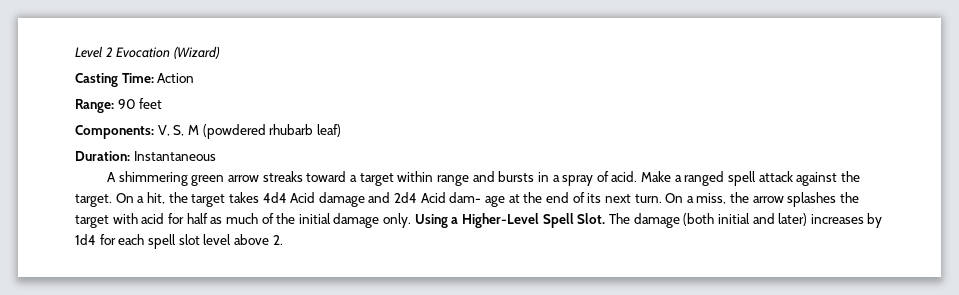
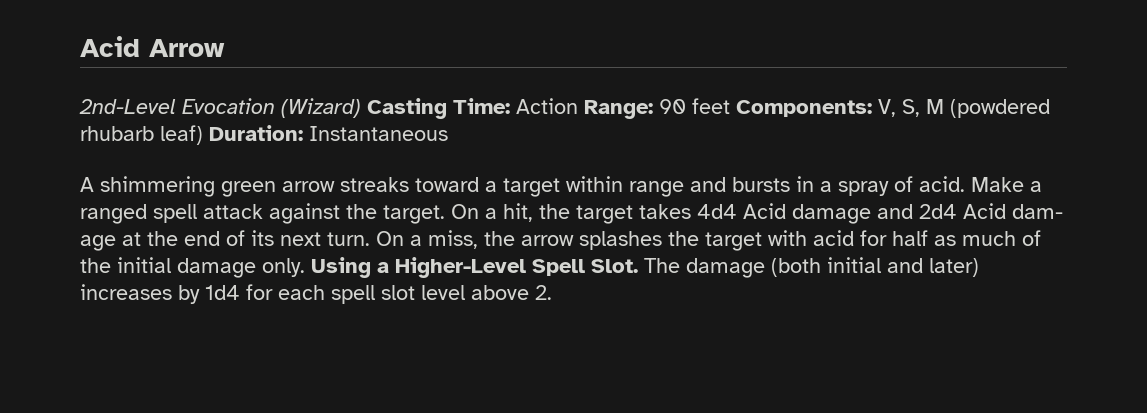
- Level 2 Evocation (Wizard)
- Casting Time: Action
- Range: 90 feet
- Components: V, S, M (powdered rhubarb leaf)
- Duration: Instantaneous
+ Acid Arrow
+ 2nd-Level Evocation (Wizard) Casting Time: Action Range: 90 feet Components: V, S, M (powdered rhubarb leaf) Duration: Instantaneous

